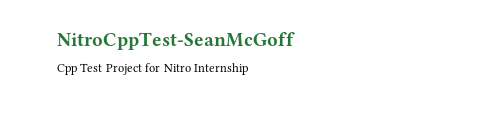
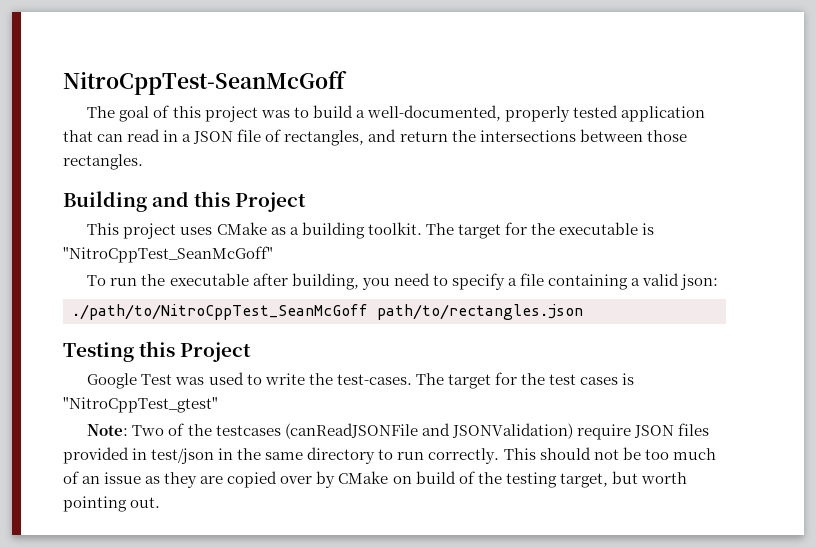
- Cpp Test Project for Nitro Internship
+ The goal of this project was to build a well-documented, properly tested application that can read in a JSON file of rectangles, and return the intersections between those rectangles.
+ Building and this Project
+ This project uses CMake as a building toolkit. The target for the executable is "NitroCppTest_SeanMcGoff"
+ To run the executable after building, you need to specify a file containing a valid json:
+ ./path/to/NitroCppTest_SeanMcGoff path/to/rectangles.json
+ Testing this Project
+ Google Test was used to write the test-cases. The target for the test cases is "NitroCppTest_gtest"
+ Note: Two of the testcases (canReadJSONFile and JSONValidation) require JSON files provided in test/json in the same directory to run correctly. This should not be too much of an issue as they are copied over by CMake on build of the testing target, but worth pointing out.

